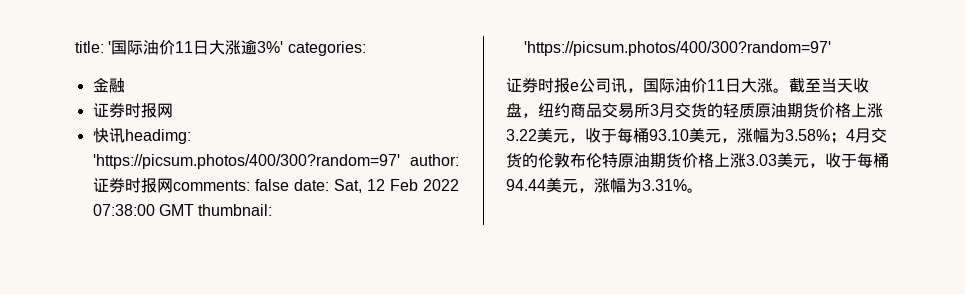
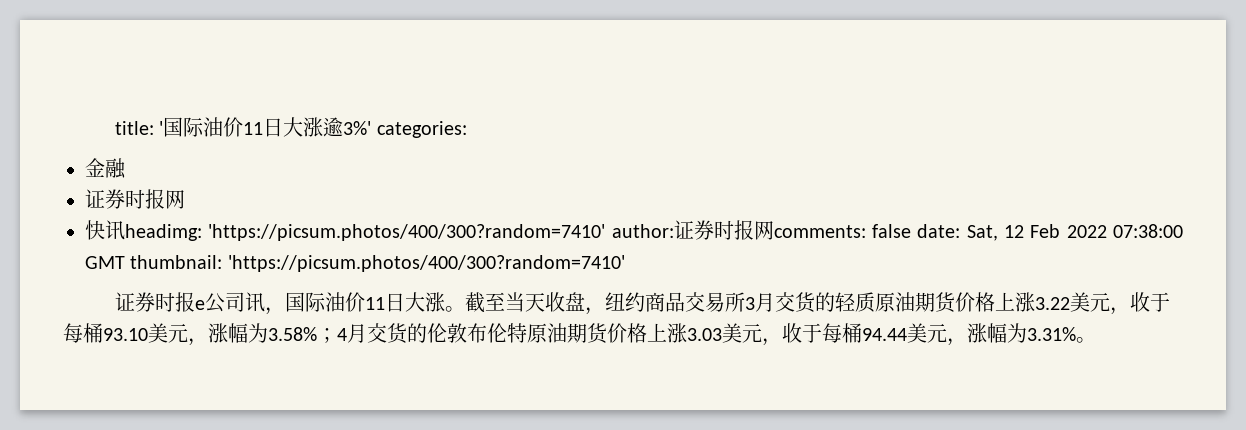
- 快讯headimg: 'https://picsum.photos/400/300?random=97' author:证券时报网comments: false date: Sat, 12 Feb 2022 07:38:00 GMT thumbnail: 'https://picsum.photos/400/300?random=97'
+ 快讯headimg: 'https://picsum.photos/400/300?random=7410' author:证券时报网comments: false date: Sat, 12 Feb 2022 07:38:00 GMT thumbnail: 'https://picsum.photos/400/300?random=7410'

